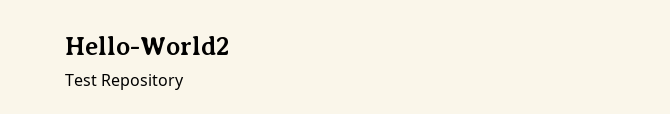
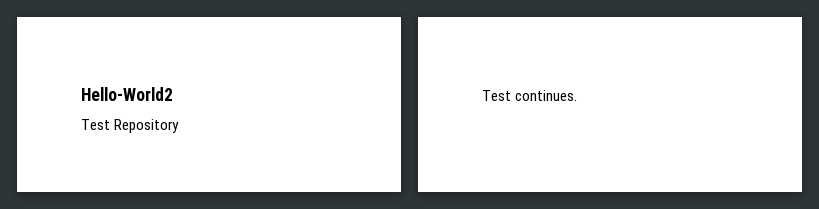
+ Test continues.

